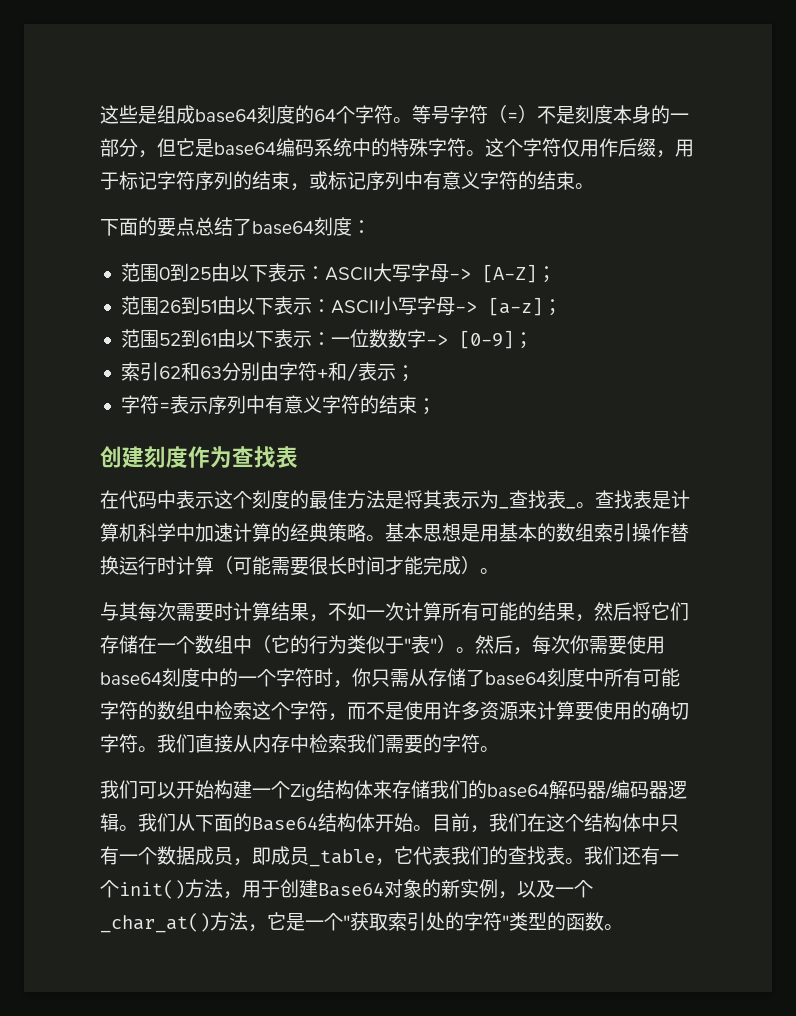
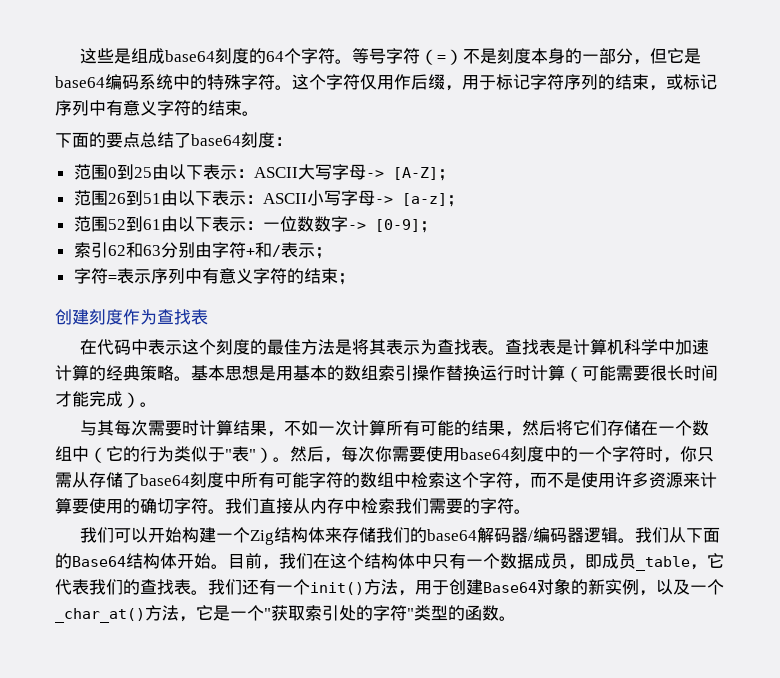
- 在代码中表示这个刻度的最佳方法是将其表示为_查找表_。
+ 在代码中表示这个刻度的最佳方法是将其表示为查找表。

